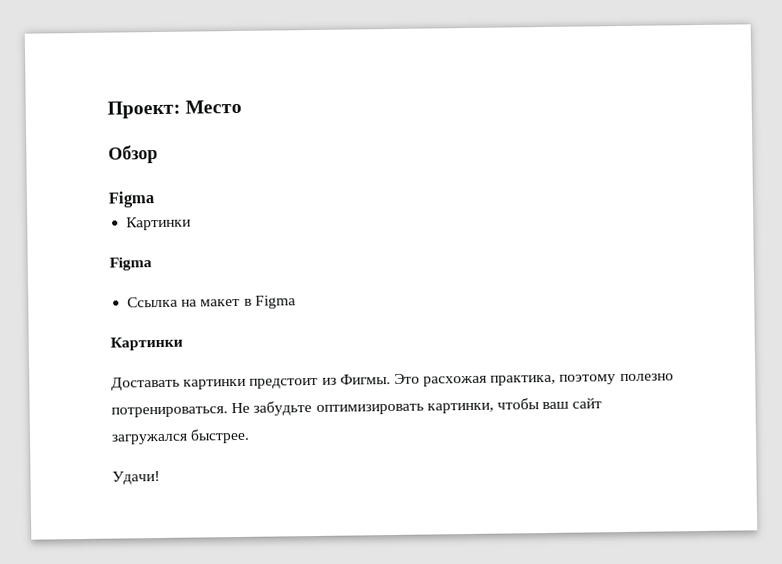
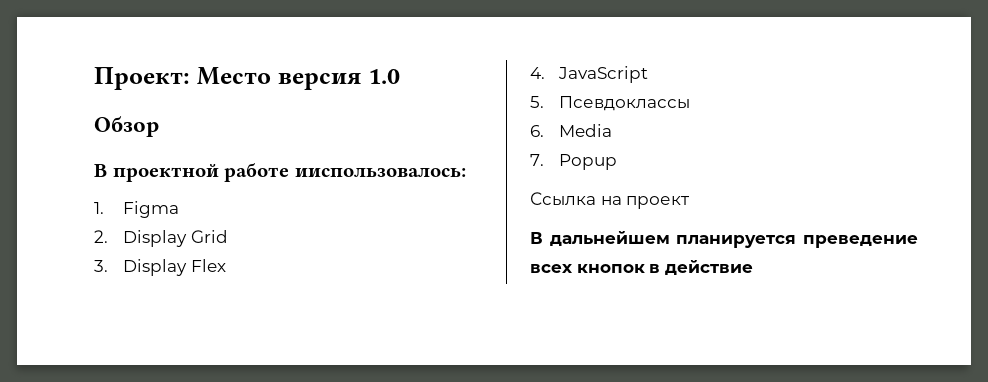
- Проект: Место
+ Проект: Место версия 1.0
  Обзор
- Figma
- Картинки
- Figma
- Ссылка на макет в Figma
- Картинки
- Доставать картинки предстоит из Фигмы. Это расхожая практика, поэтому полезно потренироваться. Не забудьте оптимизировать картинки, чтобы ваш сайт загружался быстрее.
- Удачи!
+ В проектной работе ииспользовалось:
+ 1. Figma
+ 2. Display Grid
+ 3. Display Flex
+ 4. JavaScript
+ 5. Псевдоклассы
+ 6. Media
+ 7. Popup
+ Ссылка на проект
+ В дальнейшем планируется преведение всех кнопок в действие

